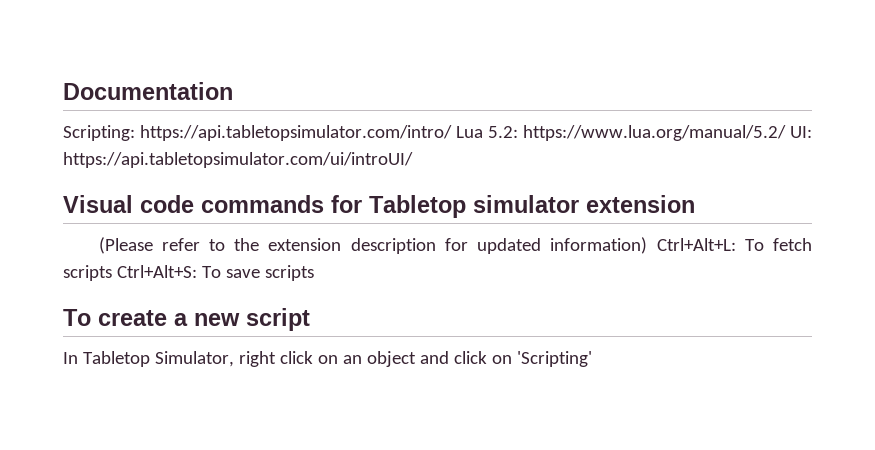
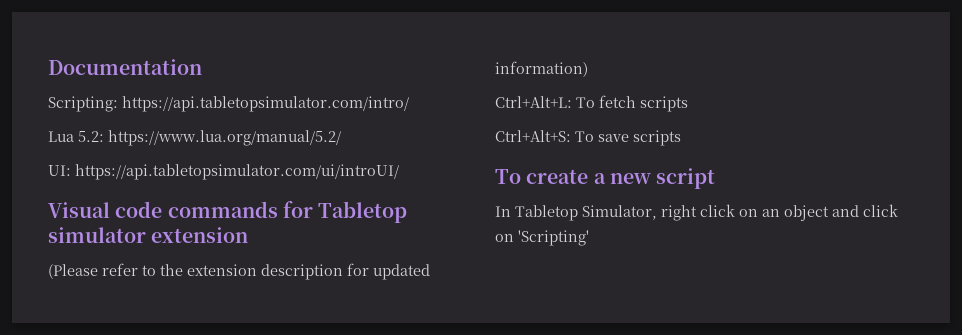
- Scripting: https://api.tabletopsimulator.com/intro/ Lua 5.2: https://www.lua.org/manual/5.2/ UI: https://api.tabletopsimulator.com/ui/introUI/
+ Scripting: https://api.tabletopsimulator.com/intro/
+ Lua 5.2: https://www.lua.org/manual/5.2/
+ UI: https://api.tabletopsimulator.com/ui/introUI/
- (Please refer to the extension description for updated information) Ctrl+Alt+L: To fetch scripts Ctrl+Alt+S: To save scripts
+ (Please refer to the extension description for updated information)
+ Ctrl+Alt+L: To fetch scripts
+ Ctrl+Alt+S: To save scripts

